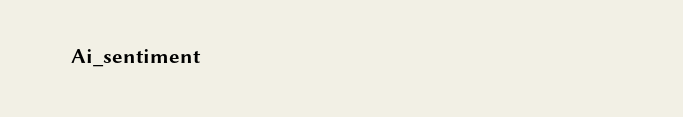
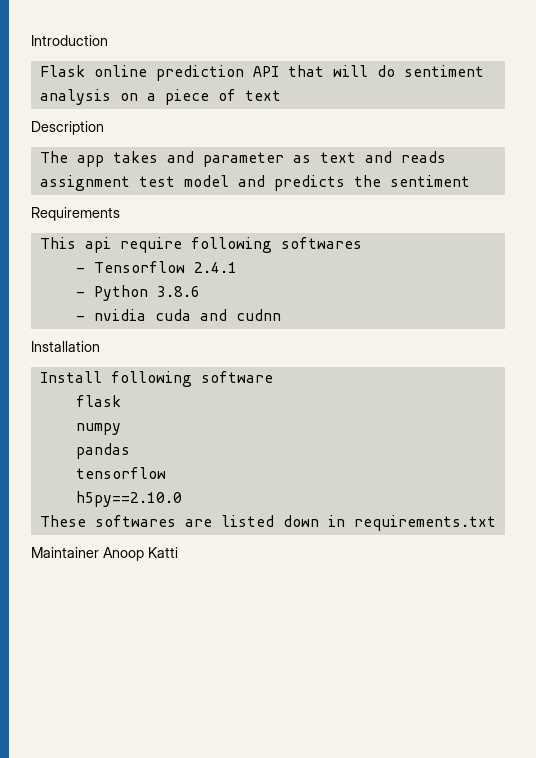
- Ai_sentiment
+ Introduction
+ Flask online prediction API that will do sentiment analysis on a piece of text
+ Description
+ The app takes and parameter as text and reads assignment test model and predicts the sentiment
+ Requirements
+ This api require following softwares
+ - Tensorflow 2.4.1
+ - Python 3.8.6
+ - nvidia cuda and cudnn
+ Installation
+ Install following software
+ flask
+ numpy
+ pandas
+ tensorflow
+ h5py==2.10.0
+ These softwares are listed down in requirements.txt
+ Maintainer Anoop Katti

